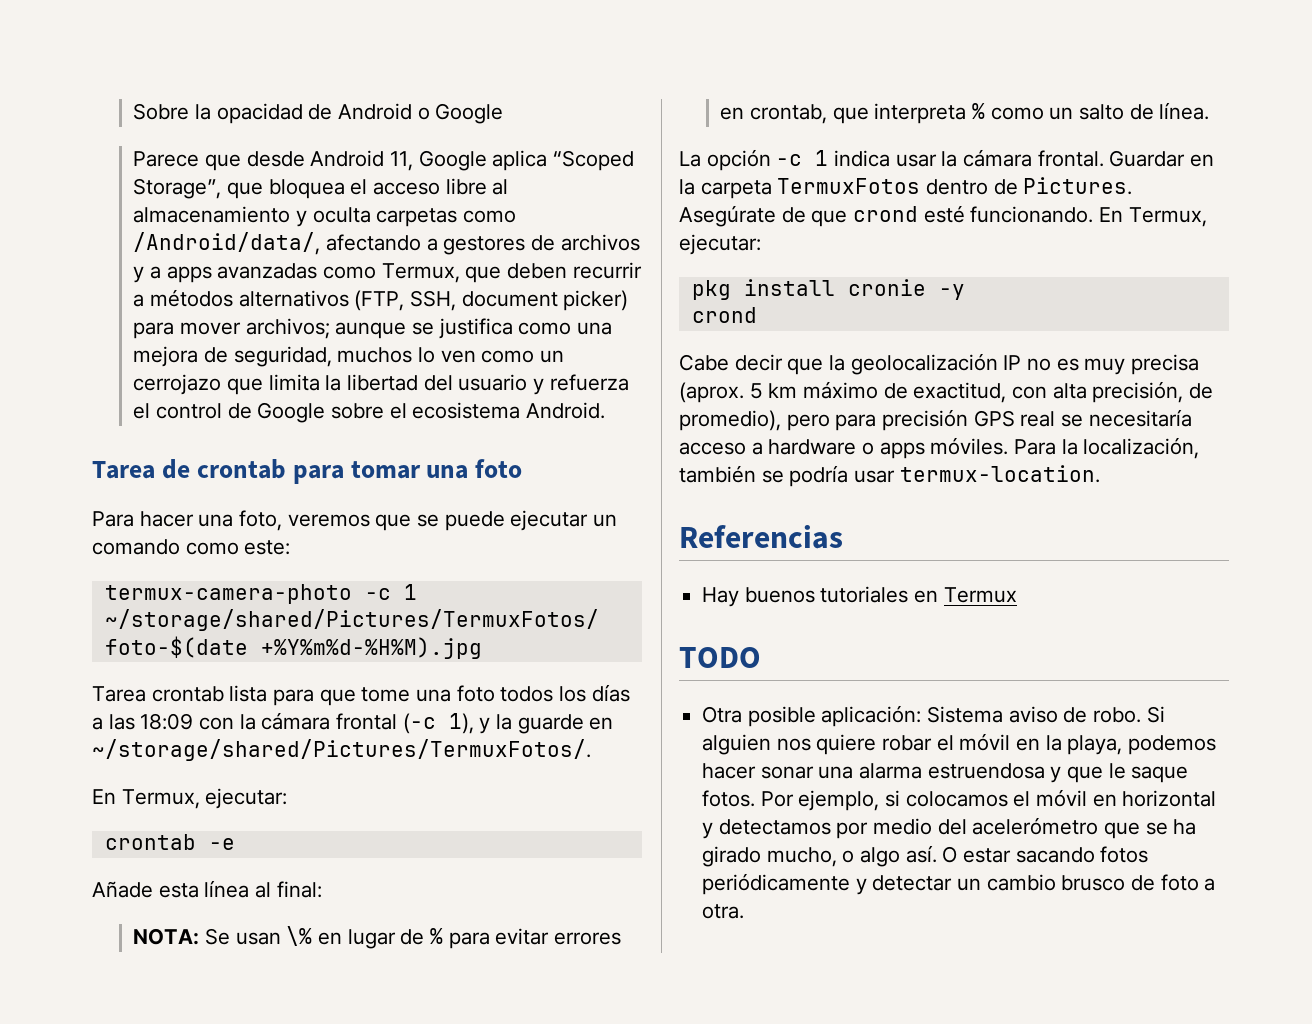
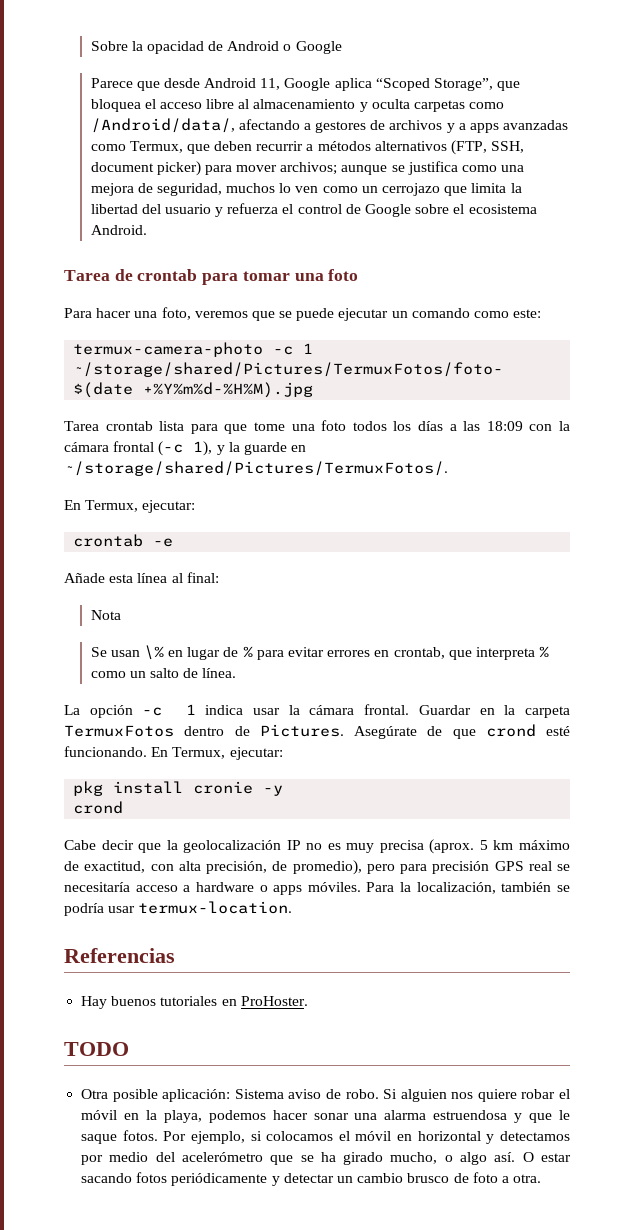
- NOTA: Se usan \% en lugar de % para evitar errores en crontab, que interpreta % como un salto de línea.
+ Nota
+ Se usan \% en lugar de % para evitar errores en crontab, que interpreta % como un salto de línea.
- Hay buenos tutoriales en Termux
+ Hay buenos tutoriales en ProHoster.

